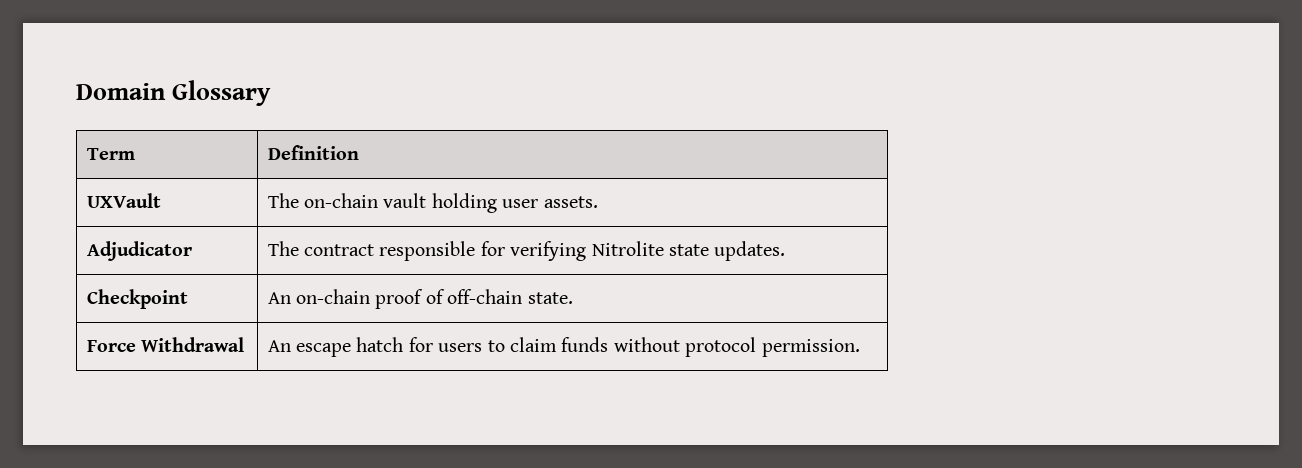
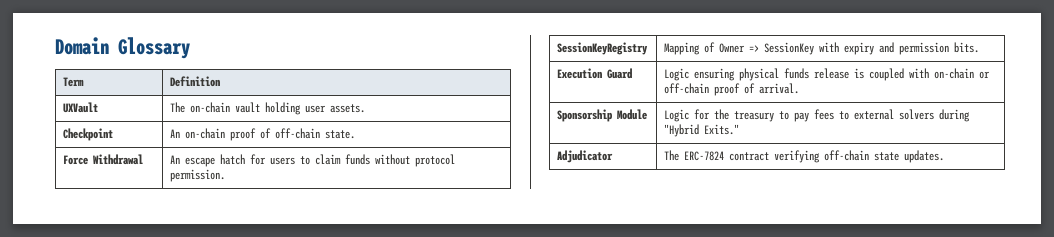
- Adjudicator | The contract responsible for verifying Nitrolite state updates.
+ SessionKeyRegistry | Mapping of Owner => SessionKey with expiry and permission bits.
+ Execution Guard | Logic ensuring physical funds release is coupled with on-chain or off-chain proof of arrival.
+ Sponsorship Module | Logic for the treasury to pay fees to external solvers during "Hybrid Exits."
+ Adjudicator | The ERC-7824 contract verifying off-chain state updates.

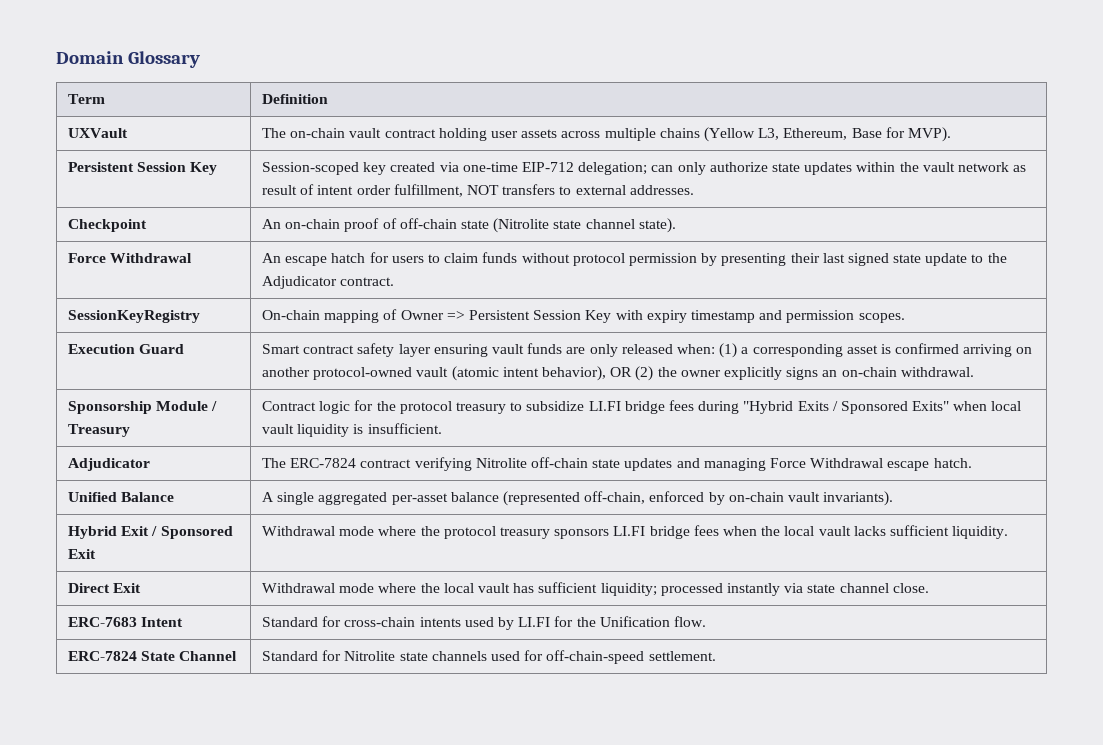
- UXVault | The on-chain vault holding user assets.
+ UXVault | The on-chain vault contract holding user assets across multiple chains (Yellow L3, Ethereum, Base for MVP).
+ Persistent Session Key | Session-scoped key created via one-time EIP-712 delegation; can only authorize state updates within the vault network as result of intent order fulfillment, NOT transfers to external addresses.
- Checkpoint | An on-chain proof of off-chain state.
+ Checkpoint | An on-chain proof of off-chain state (Nitrolite state channel state).
- Force Withdrawal | An escape hatch for users to claim funds without protocol permission.
+ Force Withdrawal | An escape hatch for users to claim funds without protocol permission by presenting their last signed state update to the Adjudicator contract.
- SessionKeyRegistry | Mapping of Owner => SessionKey with expiry and permission bits.
+ SessionKeyRegistry | On-chain mapping of Owner => Persistent Session Key with expiry timestamp and permission scopes.
- Execution Guard | Logic ensuring physical funds release is coupled with on-chain or off-chain proof of arrival.
- Sponsorship Module | Logic for the treasury to pay fees to external solvers during "Hybrid Exits."
+ Execution Guard | Smart contract safety layer ensuring vault funds are only released when: (1) a corresponding asset is confirmed arriving on another protocol-owned vault (atomic intent behavior), OR (2) the owner explicitly signs an on-chain withdrawal.
+ Sponsorship Module / Treasury | Contract logic for the protocol treasury to subsidize LI.FI bridge fees during "Hybrid Exits / Sponsored Exits" when local vault liquidity is insufficient.
- Adjudicator | The ERC-7824 contract verifying off-chain state updates.
+ Adjudicator | The ERC-7824 contract verifying Nitrolite off-chain state updates and managing Force Withdrawal escape hatch.
+ Unified Balance | A single aggregated per-asset balance (represented off-chain, enforced by on-chain vault invariants).
+ Hybrid Exit / Sponsored Exit | Withdrawal mode where the protocol treasury sponsors LI.FI bridge fees when the local vault lacks sufficient liquidity.
+ Direct Exit | Withdrawal mode where the local vault has sufficient liquidity; processed instantly via state channel close.
+ ERC-7683 Intent | Standard for cross-chain intents used by LI.FI for the Unification flow.
+ ERC-7824 State Channel | Standard for Nitrolite state channels used for off-chain-speed settlement.

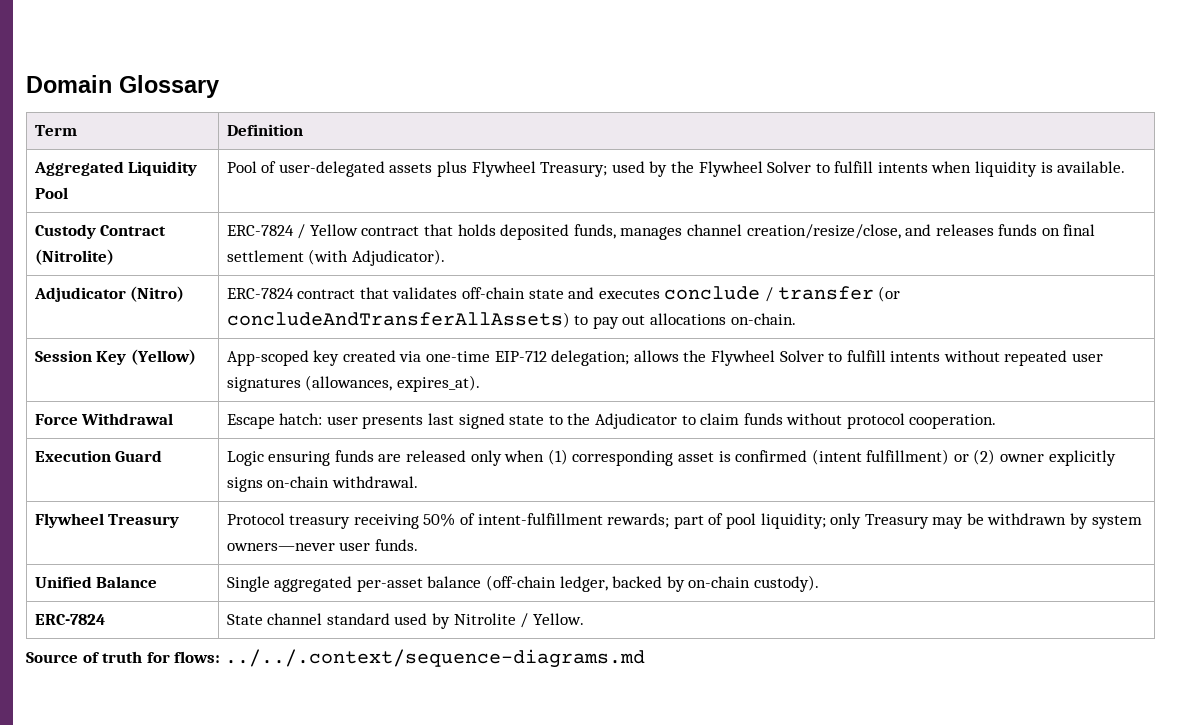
- UXVault | The on-chain vault contract holding user assets across multiple chains (Yellow L3, Ethereum, Base for MVP).
- Persistent Session Key | Session-scoped key created via one-time EIP-712 delegation; can only authorize state updates within the vault network as result of intent order fulfillment, NOT transfers to external addresses.
- Checkpoint | An on-chain proof of off-chain state (Nitrolite state channel state).
- Force Withdrawal | An escape hatch for users to claim funds without protocol permission by presenting their last signed state update to the Adjudicator contract.
- SessionKeyRegistry | On-chain mapping of Owner => Persistent Session Key with expiry timestamp and permission scopes.
- Execution Guard | Smart contract safety layer ensuring vault funds are only released when: (1) a corresponding asset is confirmed arriving on another protocol-owned vault (atomic intent behavior), OR (2) the owner explicitly signs an on-chain withdrawal.
+ Aggregated Liquidity Pool | Pool of user-delegated assets plus Flywheel Treasury; used by the Flywheel Solver to fulfill intents when liquidity is available.
+ Custody Contract (Nitrolite) | ERC-7824 / Yellow contract that holds deposited funds, manages channel creation/resize/close, and releases funds on final settlement (with Adjudicator).
+ Adjudicator (Nitro) | ERC-7824 contract that validates off-chain state and executes conclude / transfer (or concludeAndTransferAllAssets) to pay out allocations on-chain.
+ Session Key (Yellow) | App-scoped key created via one-time EIP-712 delegation; allows the Flywheel Solver to fulfill intents without repeated user signatures (allowances, expires_at).
+ Force Withdrawal | Escape hatch: user presents last signed state to the Adjudicator to claim funds without protocol cooperation.
+ Execution Guard | Logic ensuring funds are released only when (1) corresponding asset is confirmed (intent fulfillment) or (2) owner explicitly signs on-chain withdrawal.
- Sponsorship Module / Treasury | Contract logic for the protocol treasury to subsidize LI.FI bridge fees during "Hybrid Exits / Sponsored Exits" when local vault liquidity is insufficient.
- Adjudicator | The ERC-7824 contract verifying Nitrolite off-chain state updates and managing Force Withdrawal escape hatch.
+ Flywheel Treasury | Protocol treasury receiving 50% of intent-fulfillment rewards; part of pool liquidity; only Treasury may be withdrawn by system owners—never user funds.
- Unified Balance | A single aggregated per-asset balance (represented off-chain, enforced by on-chain vault invariants).
- Hybrid Exit / Sponsored Exit | Withdrawal mode where the protocol treasury sponsors LI.FI bridge fees when the local vault lacks sufficient liquidity.
- Direct Exit | Withdrawal mode where the local vault has sufficient liquidity; processed instantly via state channel close.
- ERC-7683 Intent | Standard for cross-chain intents used by LI.FI for the Unification flow.
- ERC-7824 State Channel | Standard for Nitrolite state channels used for off-chain-speed settlement.
+ Unified Balance | Single aggregated per-asset balance (off-chain ledger, backed by on-chain custody).
+ ERC-7824 | State channel standard used by Nitrolite / Yellow.
+ Source of truth for flows: ../../.context/sequence-diagrams.md

